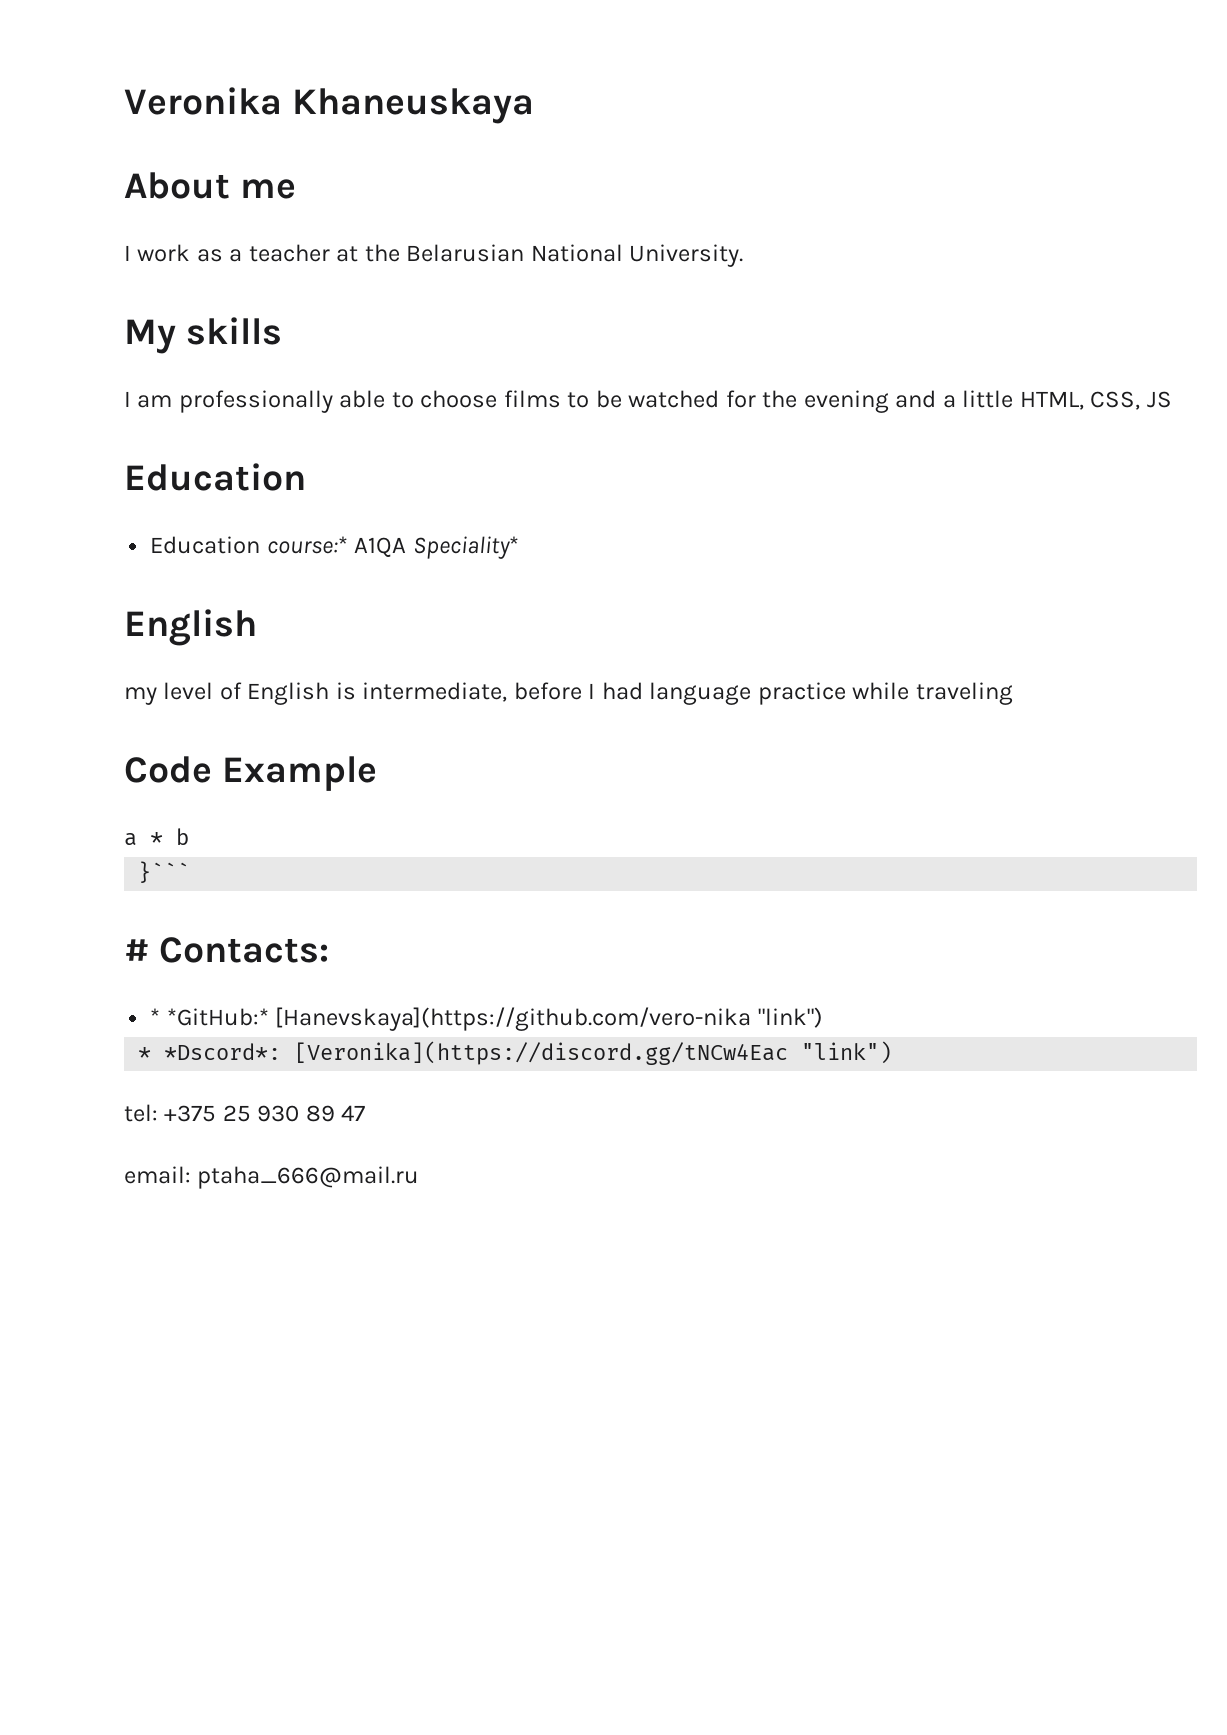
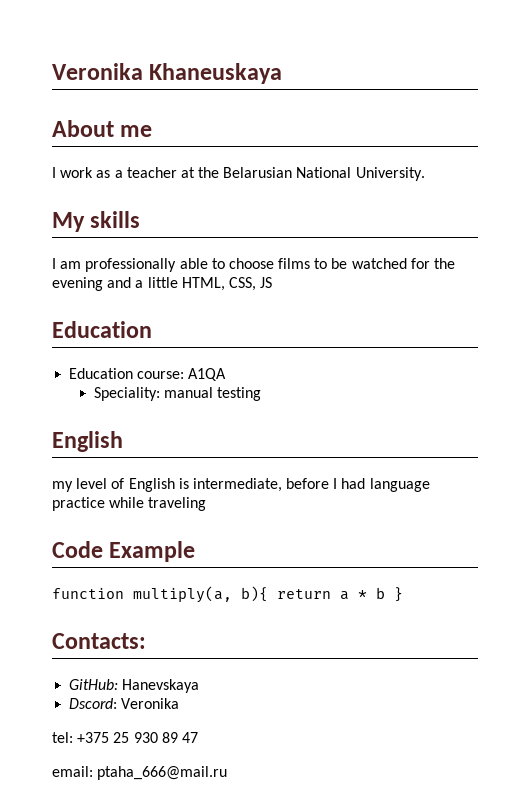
- Education course:* A1QA Speciality*
+ Education course: A1QA
+ Speciality: manual testing
- a * b
- }```
- # Contacts:
+ function multiply(a, b){ return a * b }
+ Contacts:
- * *GitHub:* [Hanevskaya](https://github.com/vero-nika "link")
- * *Dscord*: [Veronika](https://discord.gg/tNCw4Eac "link")
+ GitHub: Hanevskaya
+ Dscord: Veronika

